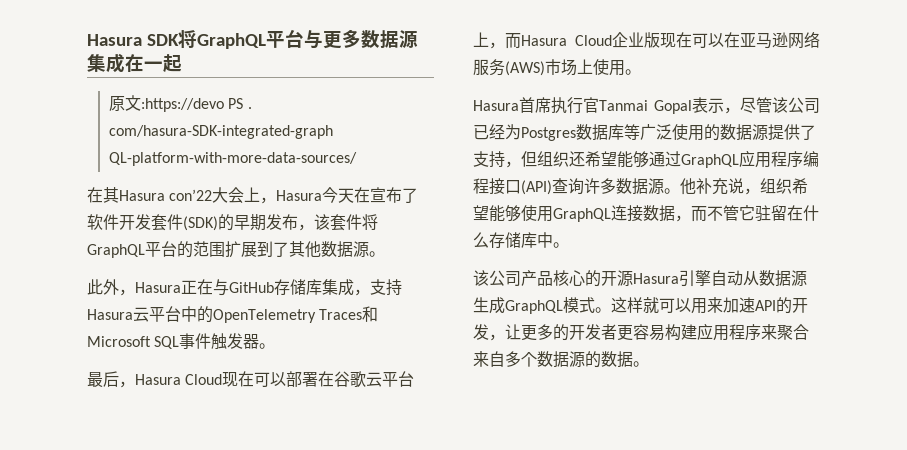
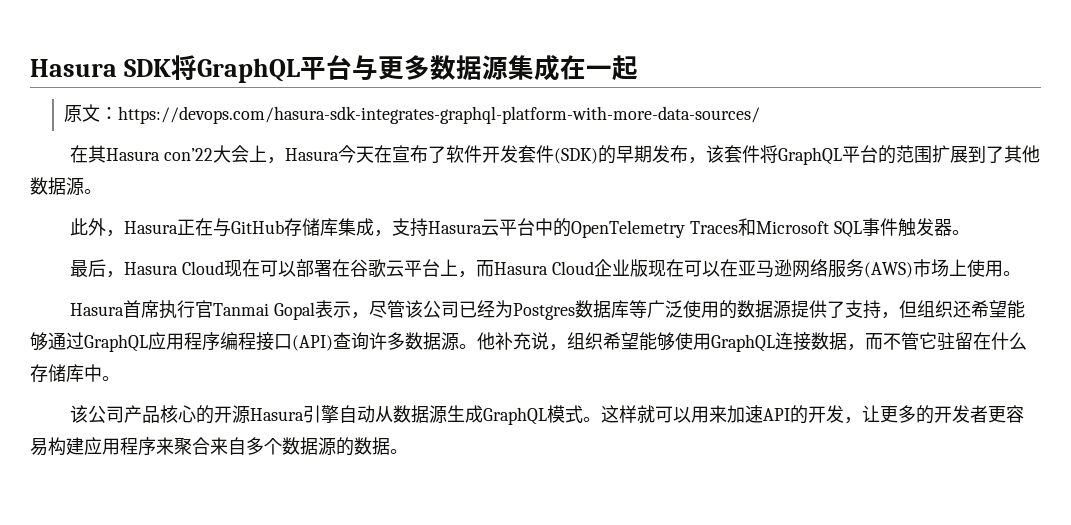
- 原文:https://devo PS . com/hasura-SDK-integrated-graph QL-platform-with-more-data-sources/
+ 原文：https://devops.com/hasura-sdk-integrates-graphql-platform-with-more-data-sources/

